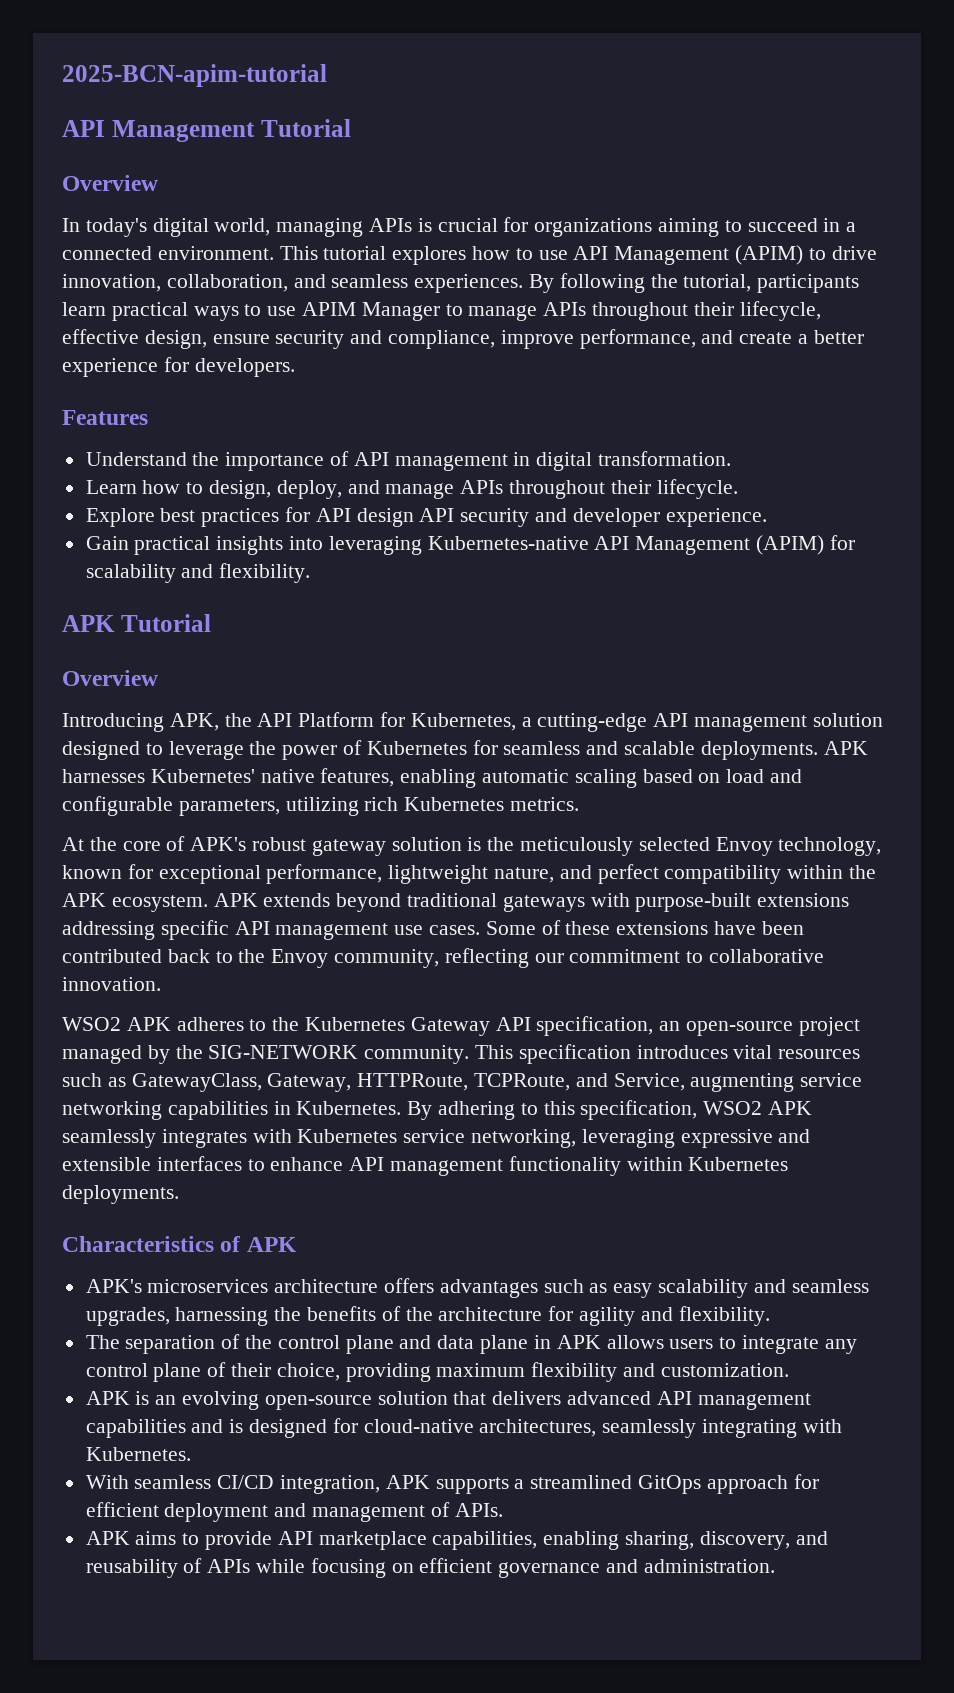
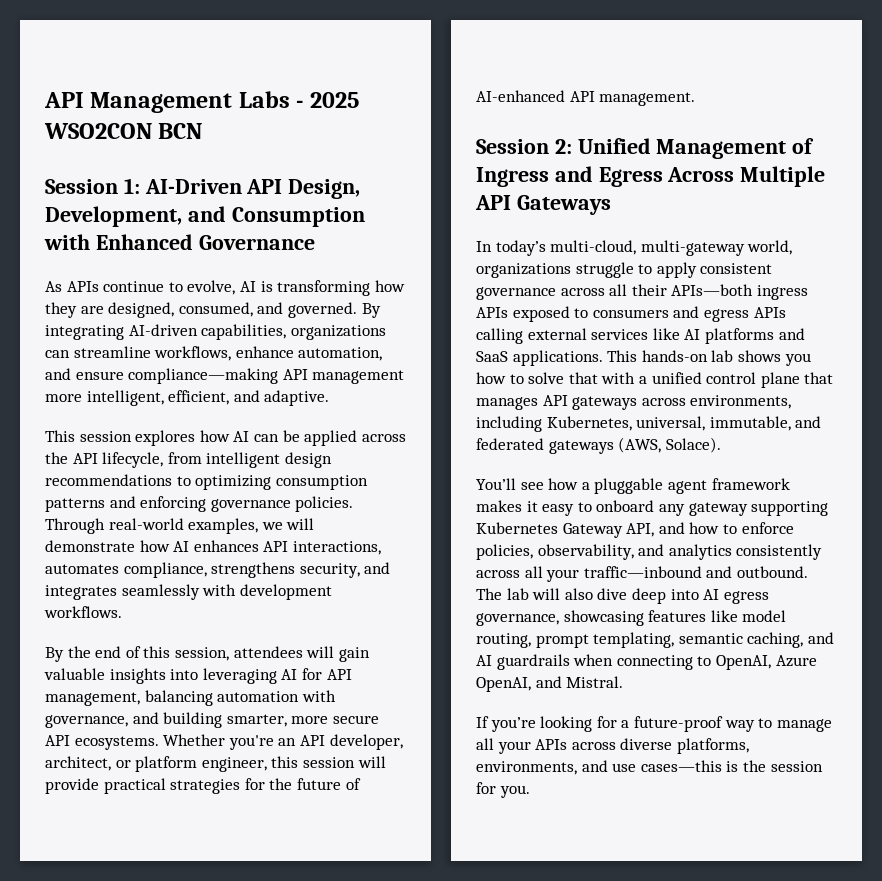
- 2025-BCN-apim-tutorial
- API Management Tutorial
- Overview
- In today's digital world, managing APIs is crucial for organizations aiming to succeed in a connected environment. This tutorial explores how to use API Management (APIM) to drive innovation, collaboration, and seamless experiences. By following the tutorial, participants learn practical ways to use APIM Manager to manage APIs throughout their lifecycle, effective design, ensure security and compliance, improve performance, and create a better experience for developers.
- Features
- Understand the importance of API management in digital transformation.
- Learn how to design, deploy, and manage APIs throughout their lifecycle.
- Explore best practices for API design API security and developer experience.
- Gain practical insights into leveraging Kubernetes-native API Management (APIM) for scalability and flexibility.
- APK Tutorial
- Overview
- Introducing APK, the API Platform for Kubernetes, a cutting-edge API management solution designed to leverage the power of Kubernetes for seamless and scalable deployments. APK harnesses Kubernetes' native features, enabling automatic scaling based on load and configurable parameters, utilizing rich Kubernetes metrics.
- At the core of APK's robust gateway solution is the meticulously selected Envoy technology, known for exceptional performance, lightweight nature, and perfect compatibility within the APK ecosystem. APK extends beyond traditional gateways with purpose-built extensions addressing specific API management use cases. Some of these extensions have been contributed back to the Envoy community, reflecting our commitment to collaborative innovation.
- WSO2 APK adheres to the Kubernetes Gateway API specification, an open-source project managed by the SIG-NETWORK community. This specification introduces vital resources such as GatewayClass, Gateway, HTTPRoute, TCPRoute, and Service, augmenting service networking capabilities in Kubernetes. By adhering to this specification, WSO2 APK seamlessly integrates with Kubernetes service networking, leveraging expressive and extensible interfaces to enhance API management functionality within Kubernetes deployments.
- Characteristics of APK
- APK's microservices architecture offers advantages such as easy scalability and seamless upgrades, harnessing the benefits of the architecture for agility and flexibility.
- The separation of the control plane and data plane in APK allows users to integrate any control plane of their choice, providing maximum flexibility and customization.
- APK is an evolving open-source solution that delivers advanced API management capabilities and is designed for cloud-native architectures, seamlessly integrating with Kubernetes.
- With seamless CI/CD integration, APK supports a streamlined GitOps approach for efficient deployment and management of APIs.
- APK aims to provide API marketplace capabilities, enabling sharing, discovery, and reusability of APIs while focusing on efficient governance and administration.
+ API Management Labs - 2025 WSO2CON BCN
+ Session 1: AI-Driven API Design, Development, and Consumption with Enhanced Governance
+ As APIs continue to evolve, AI is transforming how they are designed, consumed, and governed. By integrating AI-driven capabilities, organizations can streamline workflows, enhance automation, and ensure compliance—making API management more intelligent, efficient, and adaptive.
+ This session explores how AI can be applied across the API lifecycle, from intelligent design recommendations to optimizing consumption patterns and enforcing governance policies. Through real-world examples, we will demonstrate how AI enhances API interactions, automates compliance, strengthens security, and integrates seamlessly with development workflows.
+ By the end of this session, attendees will gain valuable insights into leveraging AI for API management, balancing automation with governance, and building smarter, more secure API ecosystems. Whether you're an API developer, architect, or platform engineer, this session will provide practical strategies for the future of AI-enhanced API management.
+ Session 2: Unified Management of Ingress and Egress Across Multiple API Gateways
+ In today’s multi-cloud, multi-gateway world, organizations struggle to apply consistent governance across all their APIs—both ingress APIs exposed to consumers and egress APIs calling external services like AI platforms and SaaS applications. This hands-on lab shows you how to solve that with a unified control plane that manages API gateways across environments, including Kubernetes, universal, immutable, and federated gateways (AWS, Solace).
+ You’ll see how a pluggable agent framework makes it easy to onboard any gateway supporting Kubernetes Gateway API, and how to enforce policies, observability, and analytics consistently across all your traffic—inbound and outbound. The lab will also dive deep into AI egress governance, showcasing features like model routing, prompt templating, semantic caching, and AI guardrails when connecting to OpenAI, Azure OpenAI, and Mistral.
+ If you’re looking for a future-proof way to manage all your APIs across diverse platforms, environments, and use cases—this is the session for you.

